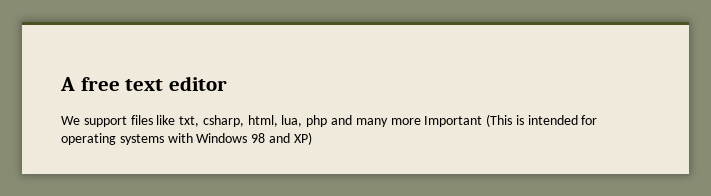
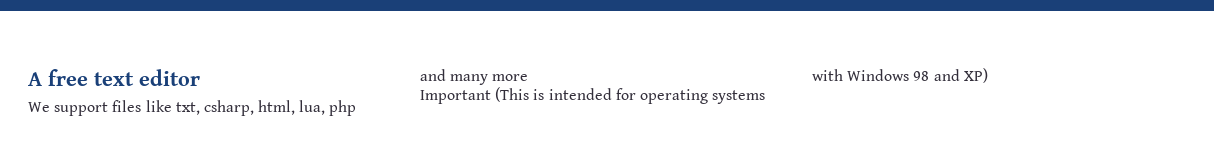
- We support files like txt, csharp, html, lua, php and many more Important (This is intended for operating systems with Windows 98 and XP)
+ We support files like txt, csharp, html, lua, php and many more
+ Important (This is intended for operating systems with Windows 98 and XP)

